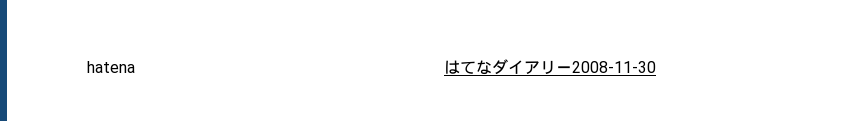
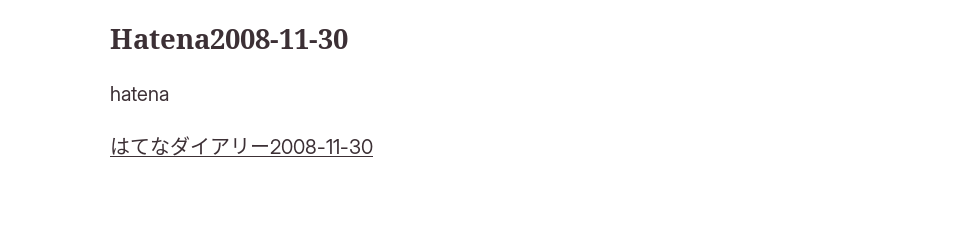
+ Hatena2008-11-30

